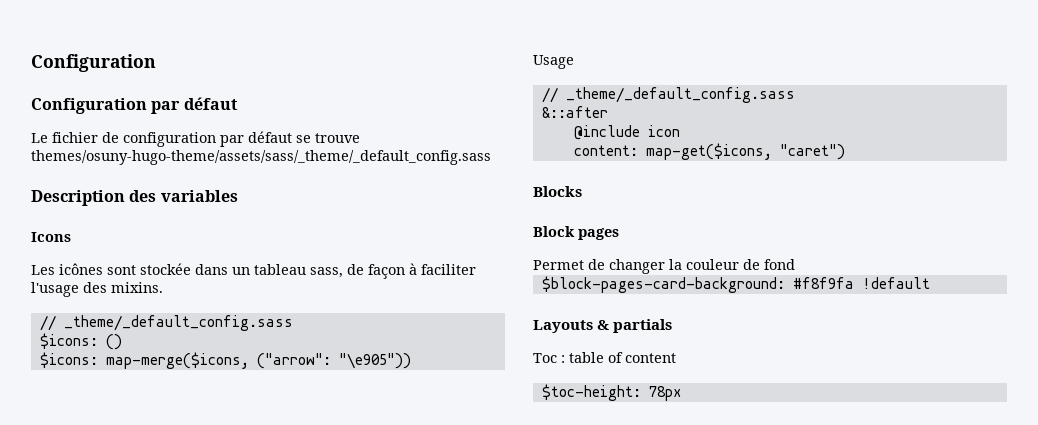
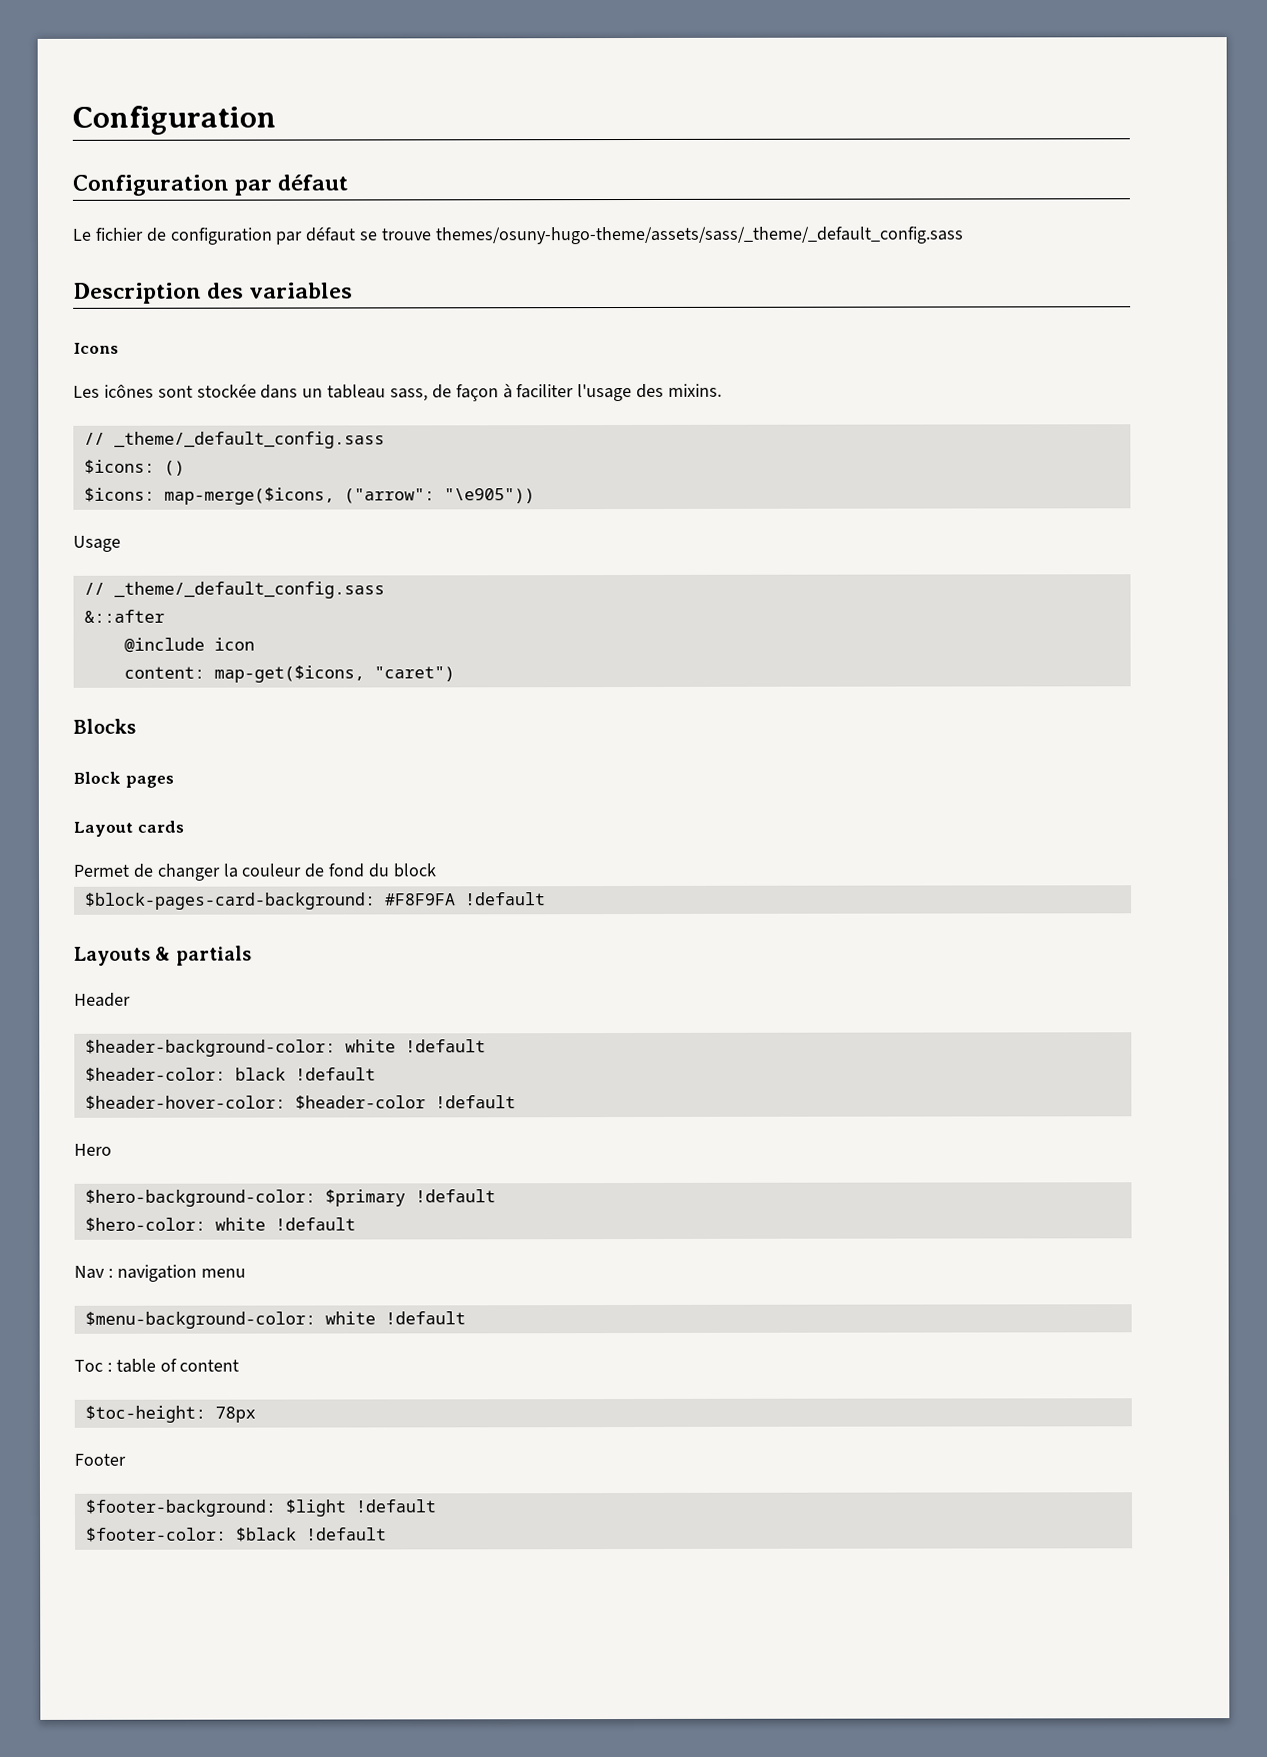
+ Layout cards
- Permet de changer la couleur de fond
+ Permet de changer la couleur de fond du block
- $block-pages-card-background: #f8f9fa !default
+ $block-pages-card-background: #F8F9FA !default
+ Header
+ $header-background-color: white !default
+ $header-color: black !default
+ $header-hover-color: $header-color !default
+ Hero
+ $hero-background-color: $primary !default
+ $hero-color: white !default
+ Nav : navigation menu
+ $menu-background-color: white !default
+ Footer
+ $footer-background: $light !default
+ $footer-color: $black !default

